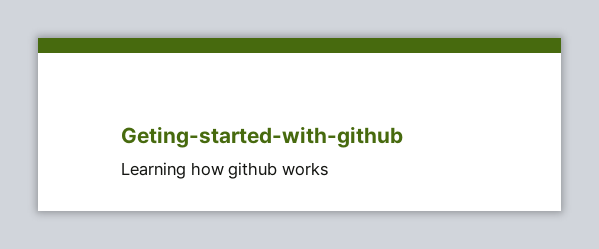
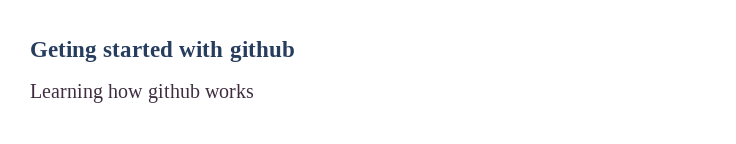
- Geting-started-with-github
+ Geting started with github

